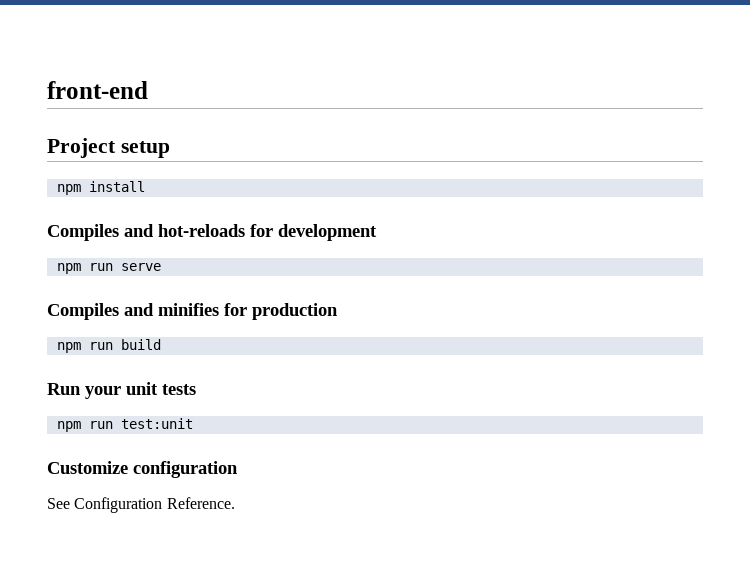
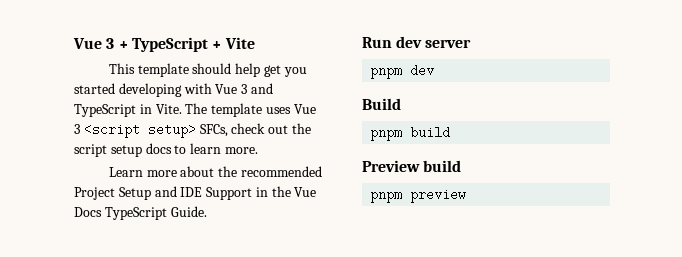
- front-end
- Project setup
- npm install
- Compiles and hot-reloads for development
- npm run serve
- Compiles and minifies for production
- npm run build
- Run your unit tests
- npm run test:unit
- Customize configuration
- See Configuration Reference.
+ Vue 3 + TypeScript + Vite
+ This template should help get you started developing with Vue 3 and TypeScript in Vite. The template uses Vue 3 <script setup> SFCs, check out the script setup docs to learn more.
+ Learn more about the recommended Project Setup and IDE Support in the Vue Docs TypeScript Guide.
+ Run dev server
+ pnpm dev
+ Build
+ pnpm build
+ Preview build
+ pnpm preview

